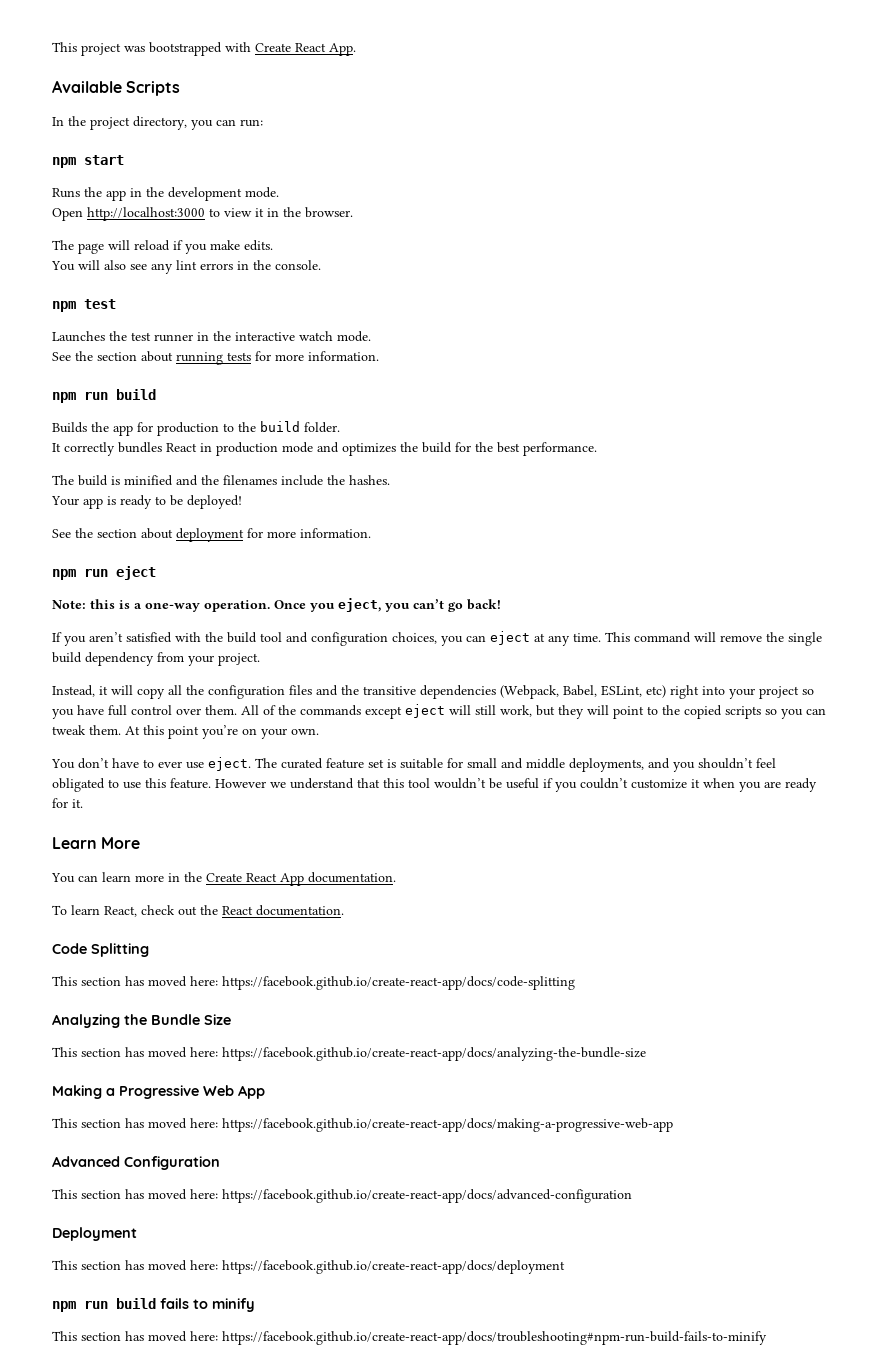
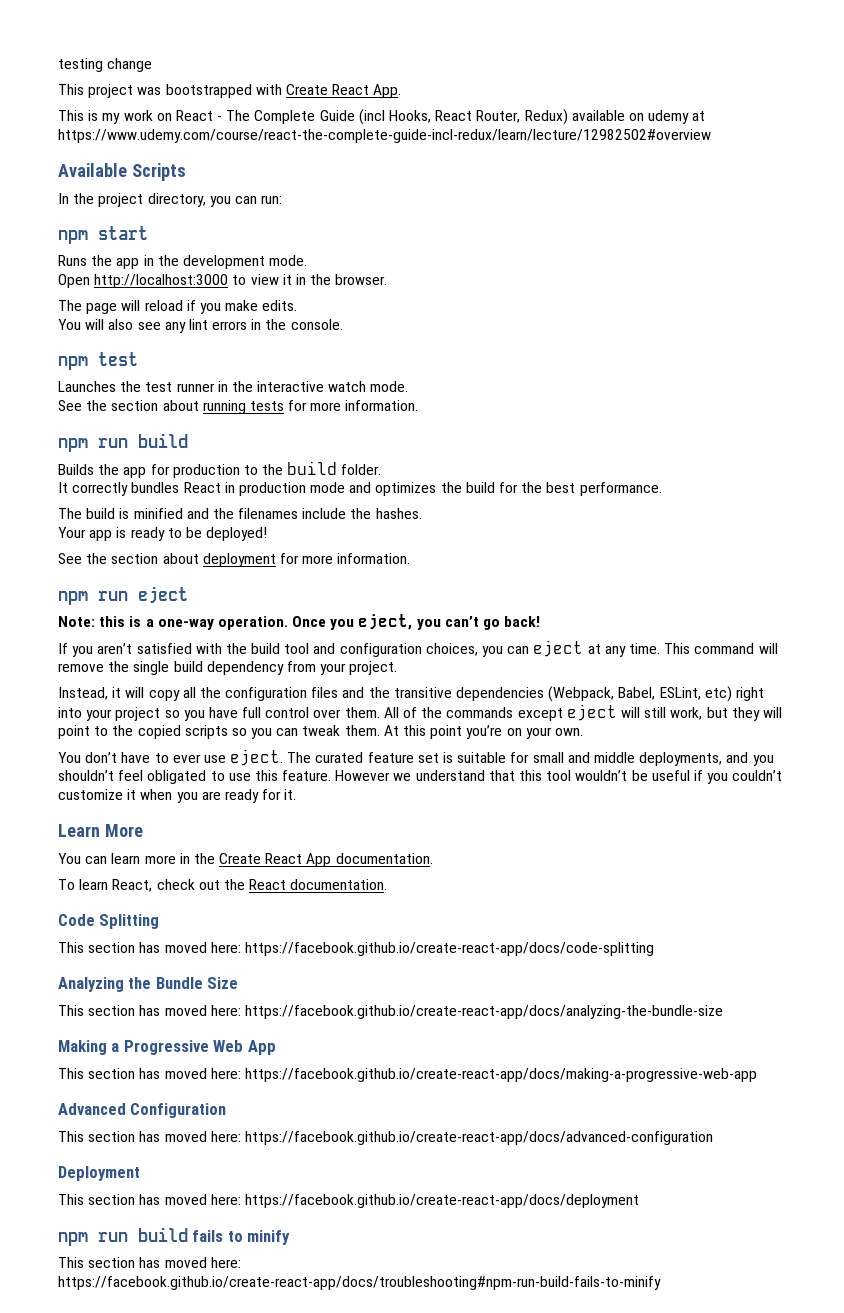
+ testing change
+ This is my work on React - The Complete Guide (incl Hooks, React Router, Redux) available on udemy at https://www.udemy.com/course/react-the-complete-guide-incl-redux/learn/lecture/12982502#overview

